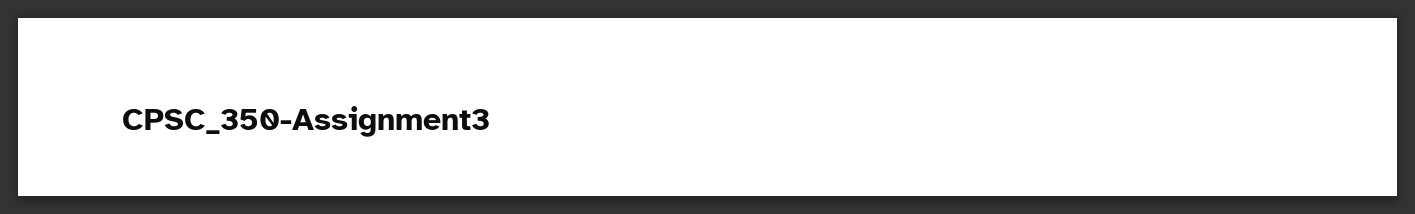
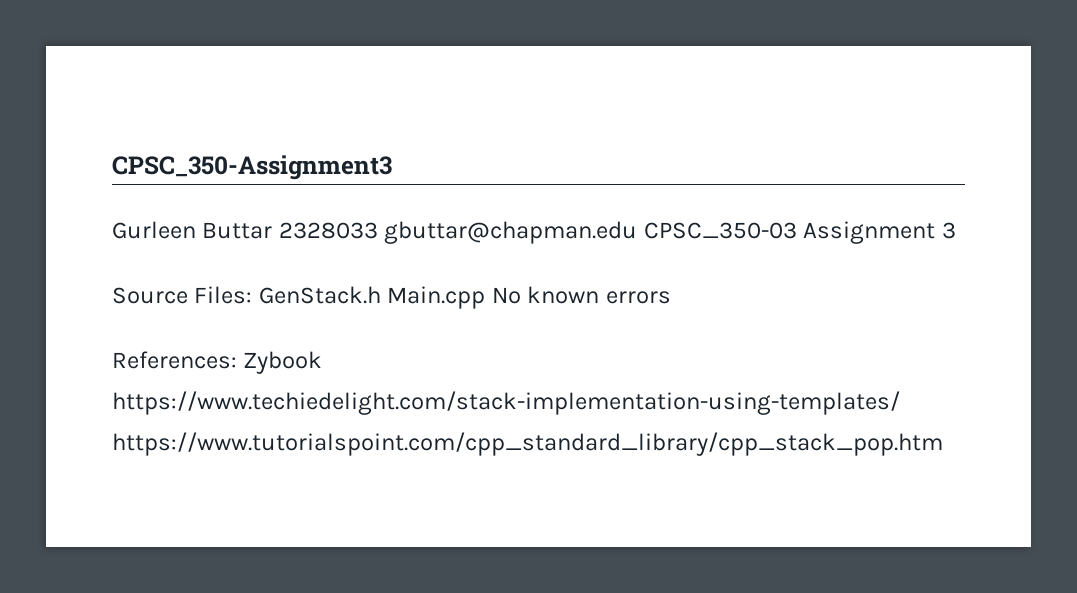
+ Gurleen Buttar 2328033 gbuttar@chapman.edu CPSC_350-03 Assignment 3
+ Source Files: GenStack.h Main.cpp No known errors
+ References: Zybook https://www.techiedelight.com/stack-implementation-using-templates/ https://www.tutorialspoint.com/cpp_standard_library/cpp_stack_pop.htm

